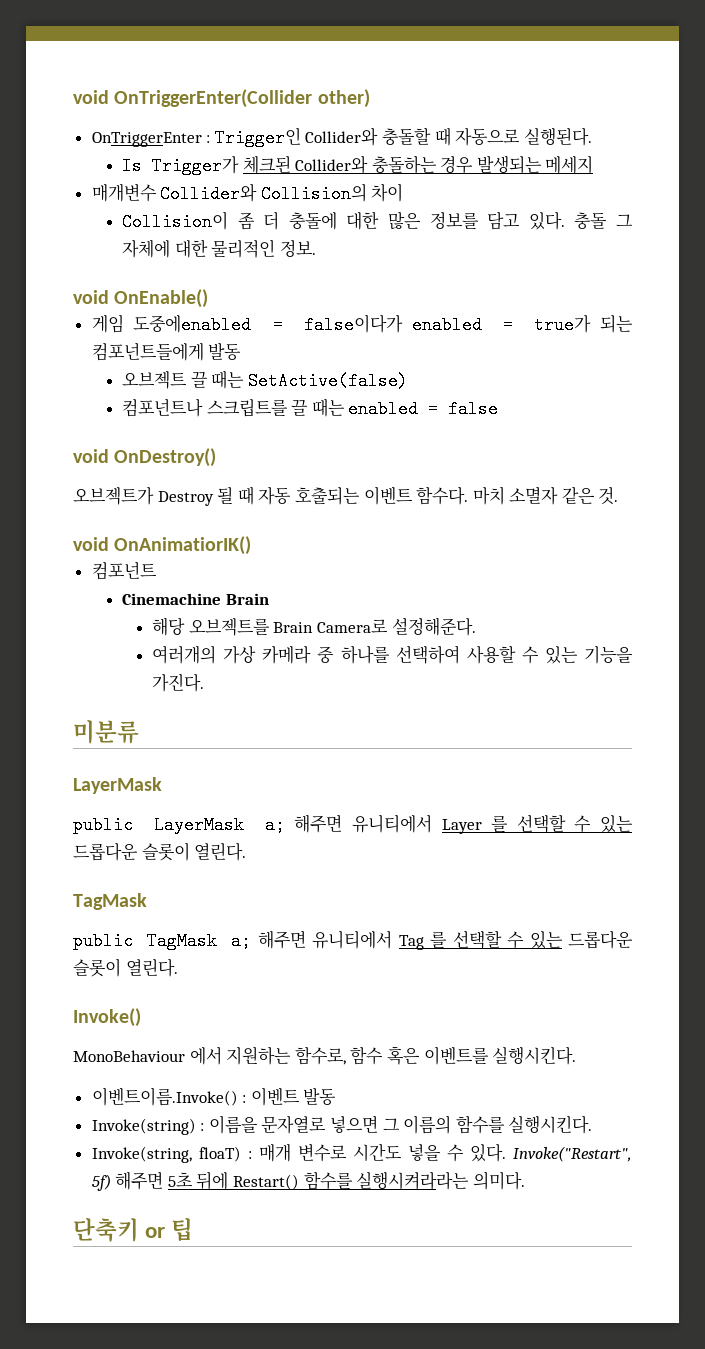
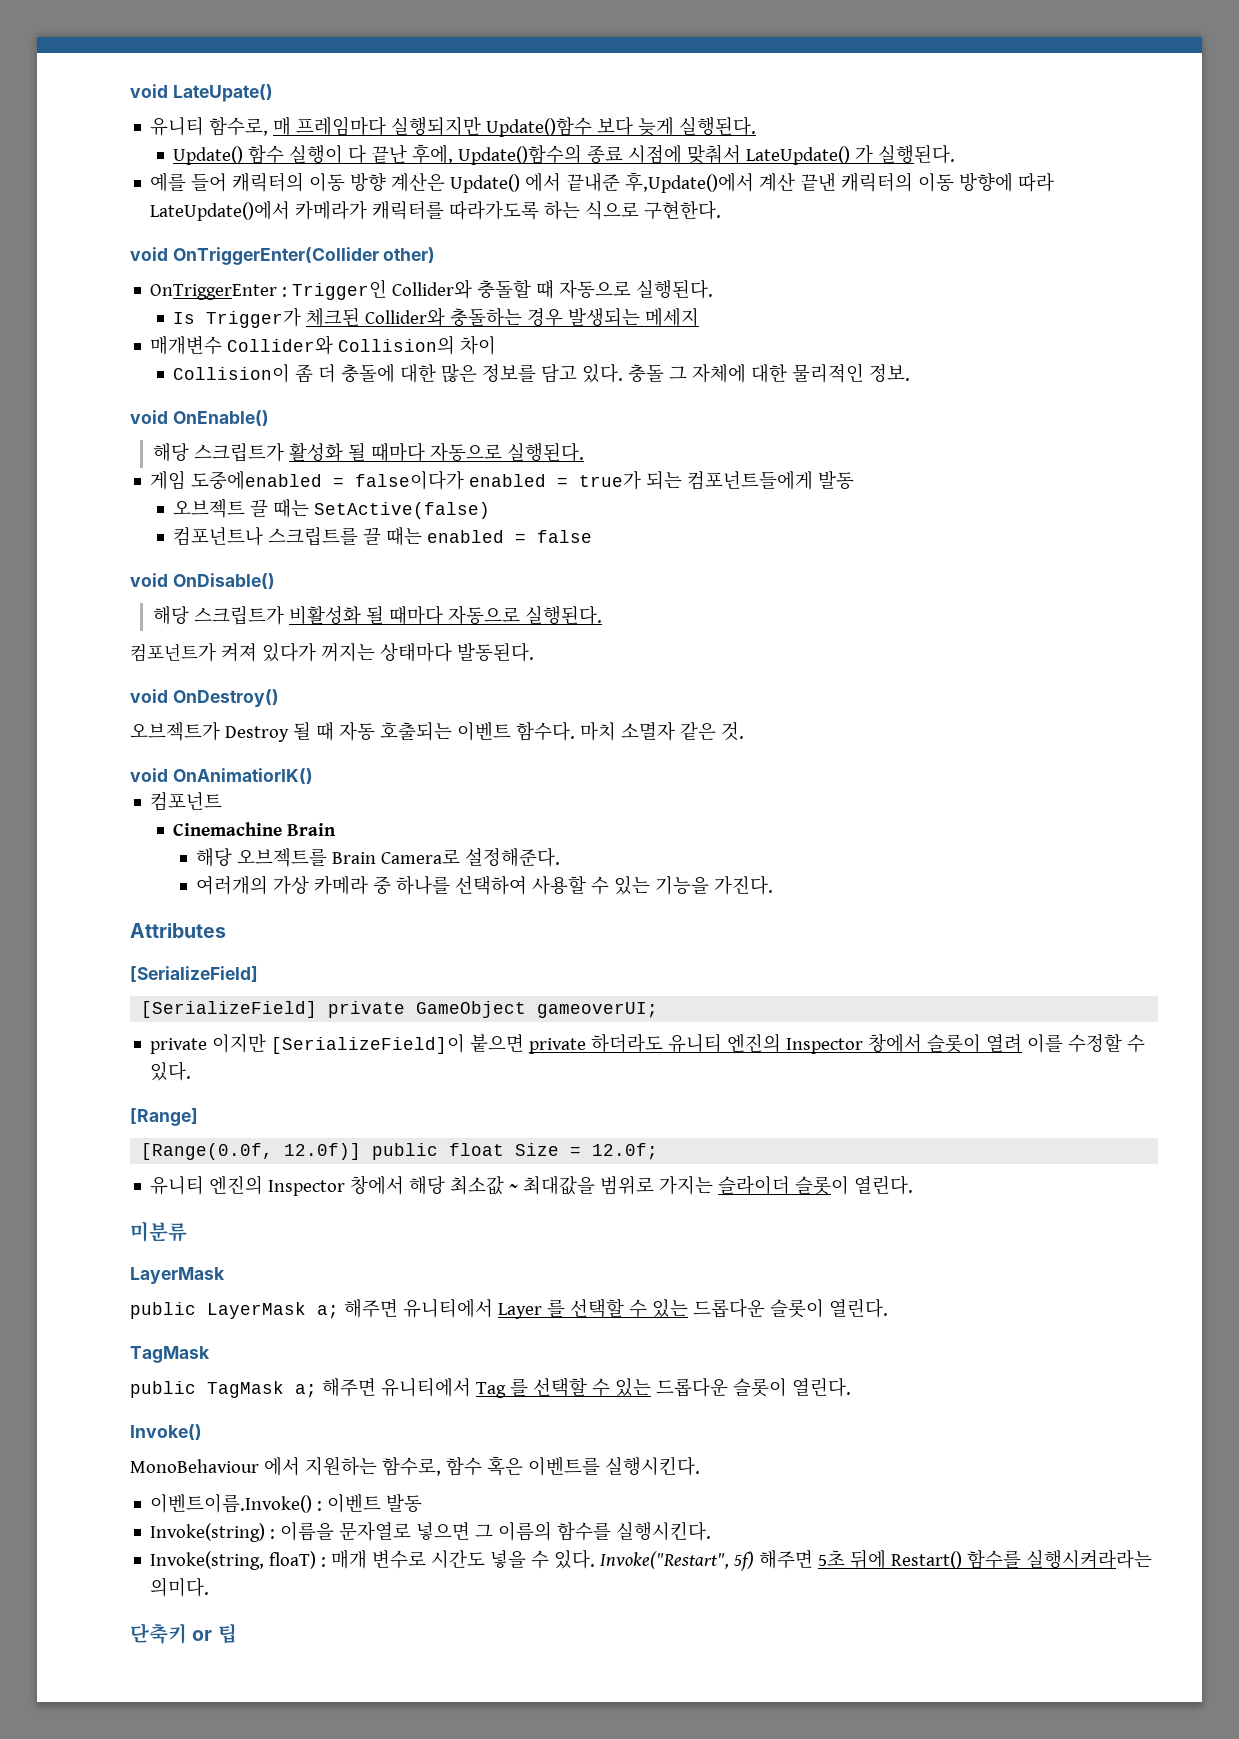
+ void LateUpate()
+ 유니티 함수로, 매 프레임마다 실행되지만 Update()함수 보다 늦게 실행된다.
+ Update() 함수 실행이 다 끝난 후에, Update()함수의 종료 시점에 맞춰서 LateUpdate() 가 실행된다.
+ 예를 들어 캐릭터의 이동 방향 계산은 Update() 에서 끝내준 후,Update()에서 계산 끝낸 캐릭터의 이동 방향에 따라 LateUpdate()에서 카메라가 캐릭터를 따라가도록 하는 식으로 구현한다.
+ 해당 스크립트가 활성화 될 때마다 자동으로 실행된다.
+ void OnDisable()
+ 해당 스크립트가 비활성화 될 때마다 자동으로 실행된다.
+ 컴포넌트가 켜져 있다가 꺼지는 상태마다 발동된다.
+ Attributes
+ [SerializeField]
+ [SerializeField] private GameObject gameoverUI;
+ private 이지만 [SerializeField]이 붙으면 private 하더라도 유니티 엔진의 Inspector 창에서 슬롯이 열려 이를 수정할 수 있다.
+ [Range]
+ [Range(0.0f, 12.0f)] public float Size = 12.0f;
+ 유니티 엔진의 Inspector 창에서 해당 최소값 ~ 최대값을 범위로 가지는 슬라이더 슬롯이 열린다.

